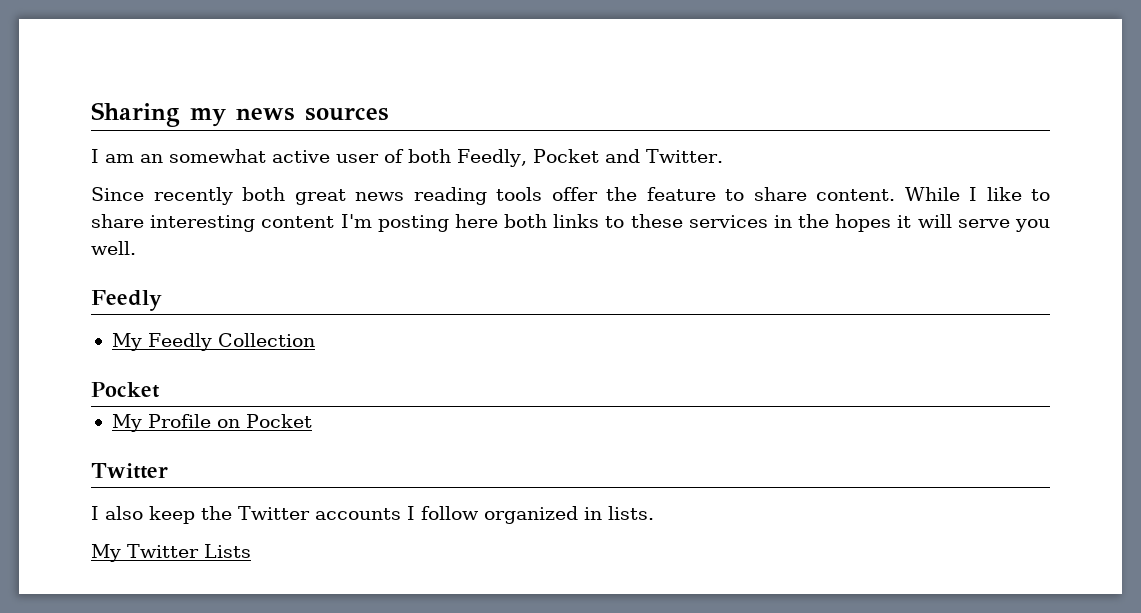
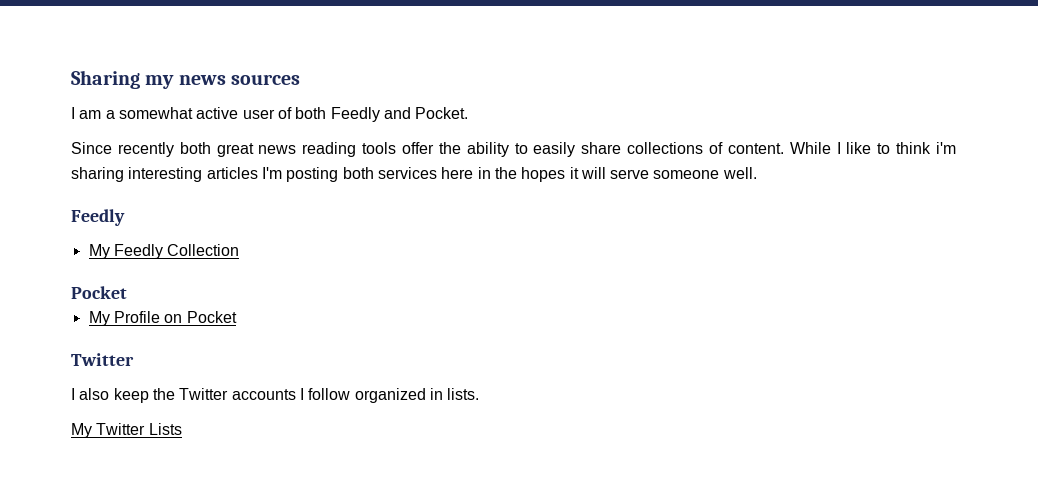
- I am an somewhat active user of both Feedly, Pocket and Twitter.
+ I am a somewhat active user of both Feedly and Pocket.
- Since recently both great news reading tools offer the feature to share content.
+ Since recently both great news reading tools offer the ability to easily share collections of content.
- While I like to share interesting content I'm posting here both links to these services in the hopes it will serve you well.
+ While I like to think i'm sharing interesting articles I'm posting both services here in the hopes it will serve someone well.

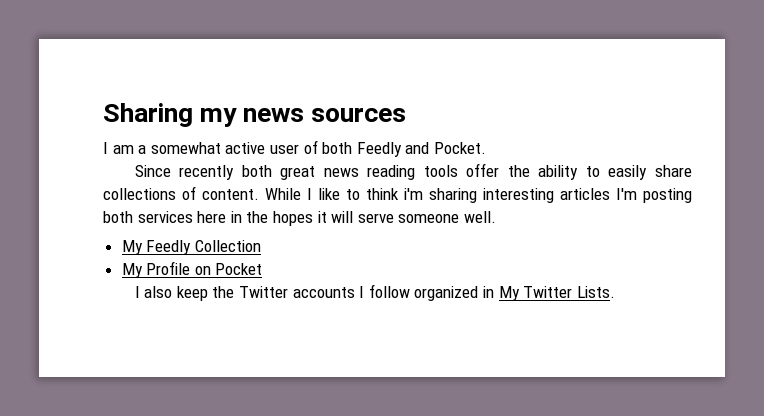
  While I like to think i'm sharing interesting articles I'm posting both services here in the hopes it will serve someone well.
- Feedly
  My Feedly Collection
- Pocket
  My Profile on Pocket
- Twitter
- I also keep the Twitter accounts I follow organized in lists.
- My Twitter Lists
+ I also keep the Twitter accounts I follow organized in My Twitter Lists.

